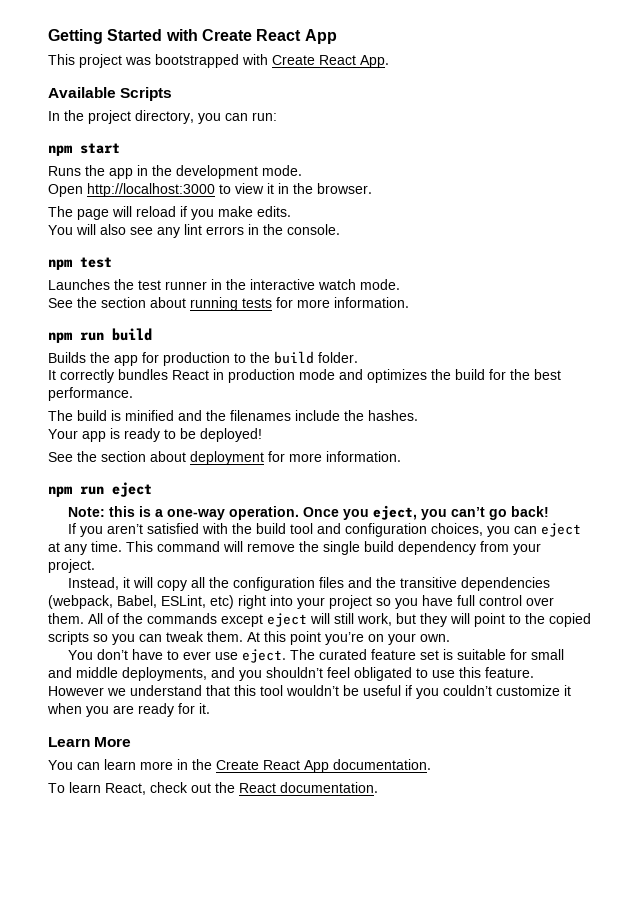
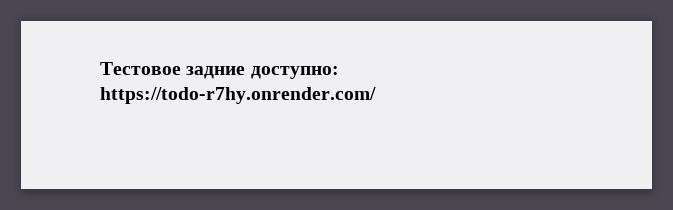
- Getting Started with Create React App
- This project was bootstrapped with Create React App.
- Available Scripts
- In the project directory, you can run:
- npm start
- Runs the app in the development mode.
- Open http://localhost:3000 to view it in the browser.
- The page will reload if you make edits.
- You will also see any lint errors in the console.
- npm test
- Launches the test runner in the interactive watch mode.
- See the section about running tests for more information.
- npm run build
- Builds the app for production to the build folder.
- It correctly bundles React in production mode and optimizes the build for the best performance.
- The build is minified and the filenames include the hashes.
- Your app is ready to be deployed!
- See the section about deployment for more information.
- npm run eject
- Note: this is a one-way operation. Once you eject, you can’t go back!
- If you aren’t satisfied with the build tool and configuration choices, you can eject at any time. This command will remove the single build dependency from your project.
- Instead, it will copy all the configuration files and the transitive dependencies (webpack, Babel, ESLint, etc) right into your project so you have full control over them. All of the commands except eject will still work, but they will point to the copied scripts so you can tweak them. At this point you’re on your own.
- You don’t have to ever use eject. The curated feature set is suitable for small and middle deployments, and you shouldn’t feel obligated to use this feature. However we understand that this tool wouldn’t be useful if you couldn’t customize it when you are ready for it.
- Learn More
- You can learn more in the Create React App documentation.
- To learn React, check out the React documentation.
+ Тестовое задние доступно: https://todo-r7hy.onrender.com/

